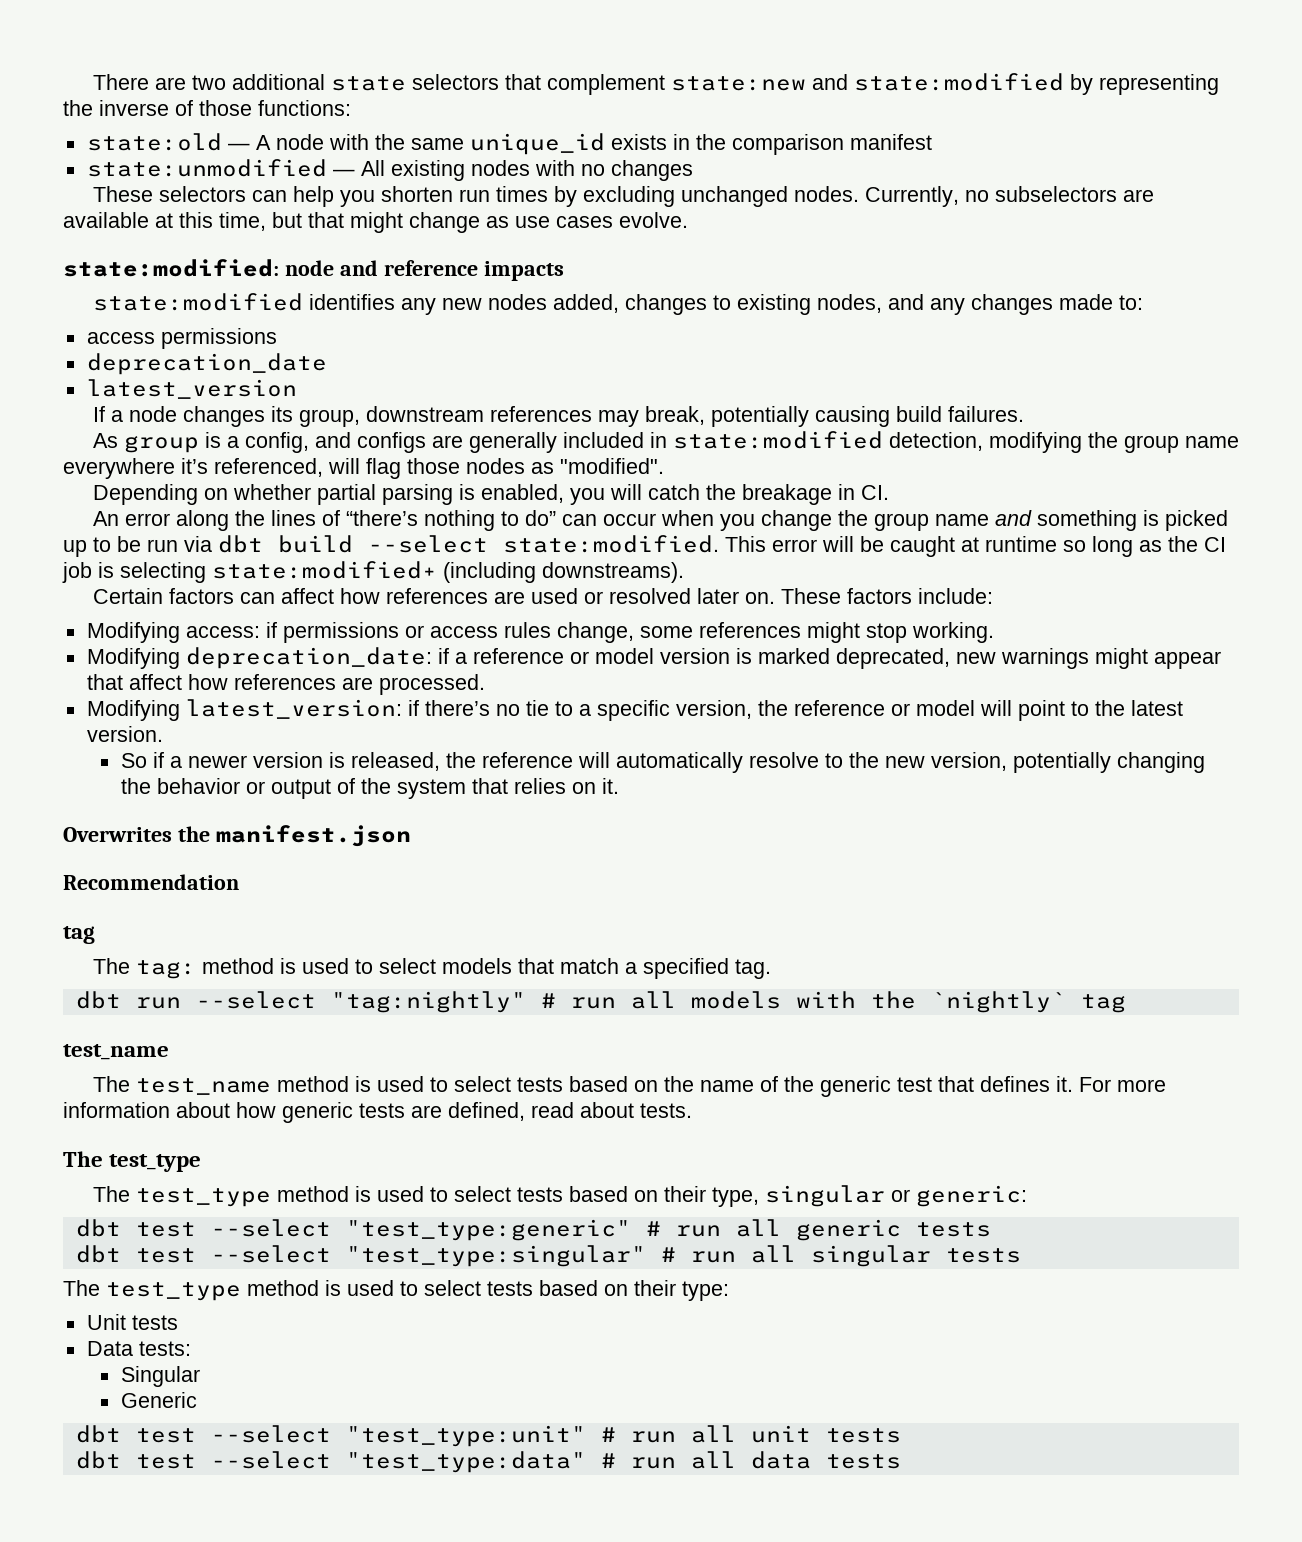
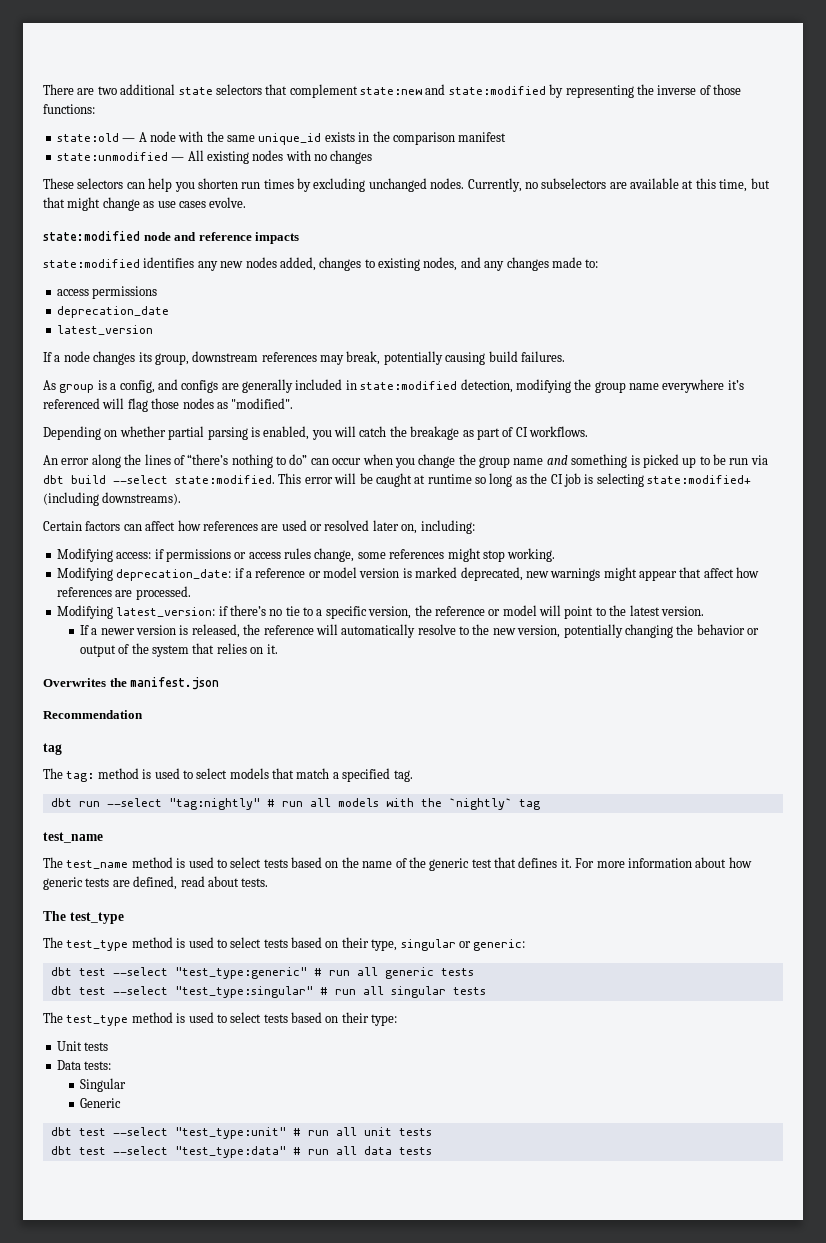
- state:modified: node and reference impacts
+ state:modified node and reference impacts
- As group is a config, and configs are generally included in state:modified detection, modifying the group name everywhere it’s referenced, will flag those nodes as "modified".
+ As group is a config, and configs are generally included in state:modified detection, modifying the group name everywhere it’s referenced will flag those nodes as "modified".
- Depending on whether partial parsing is enabled, you will catch the breakage in CI.
+ Depending on whether partial parsing is enabled, you will catch the breakage as part of CI workflows.
- Certain factors can affect how references are used or resolved later on. These factors include:
+ Certain factors can affect how references are used or resolved later on, including:
- So if a newer version is released, the reference will automatically resolve to the new version, potentially changing the behavior or output of the system that relies on it.
+ If a newer version is released, the reference will automatically resolve to the new version, potentially changing the behavior or output of the system that relies on it.

